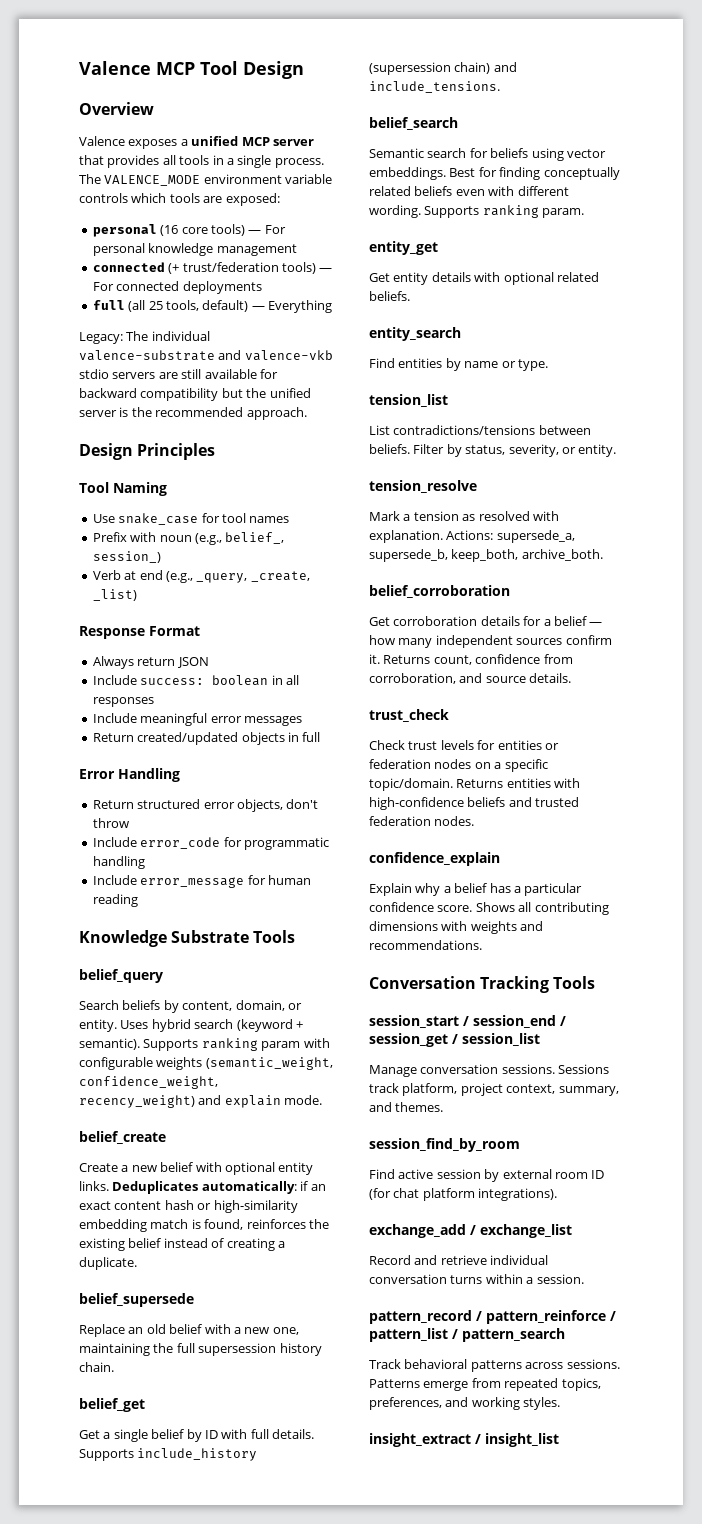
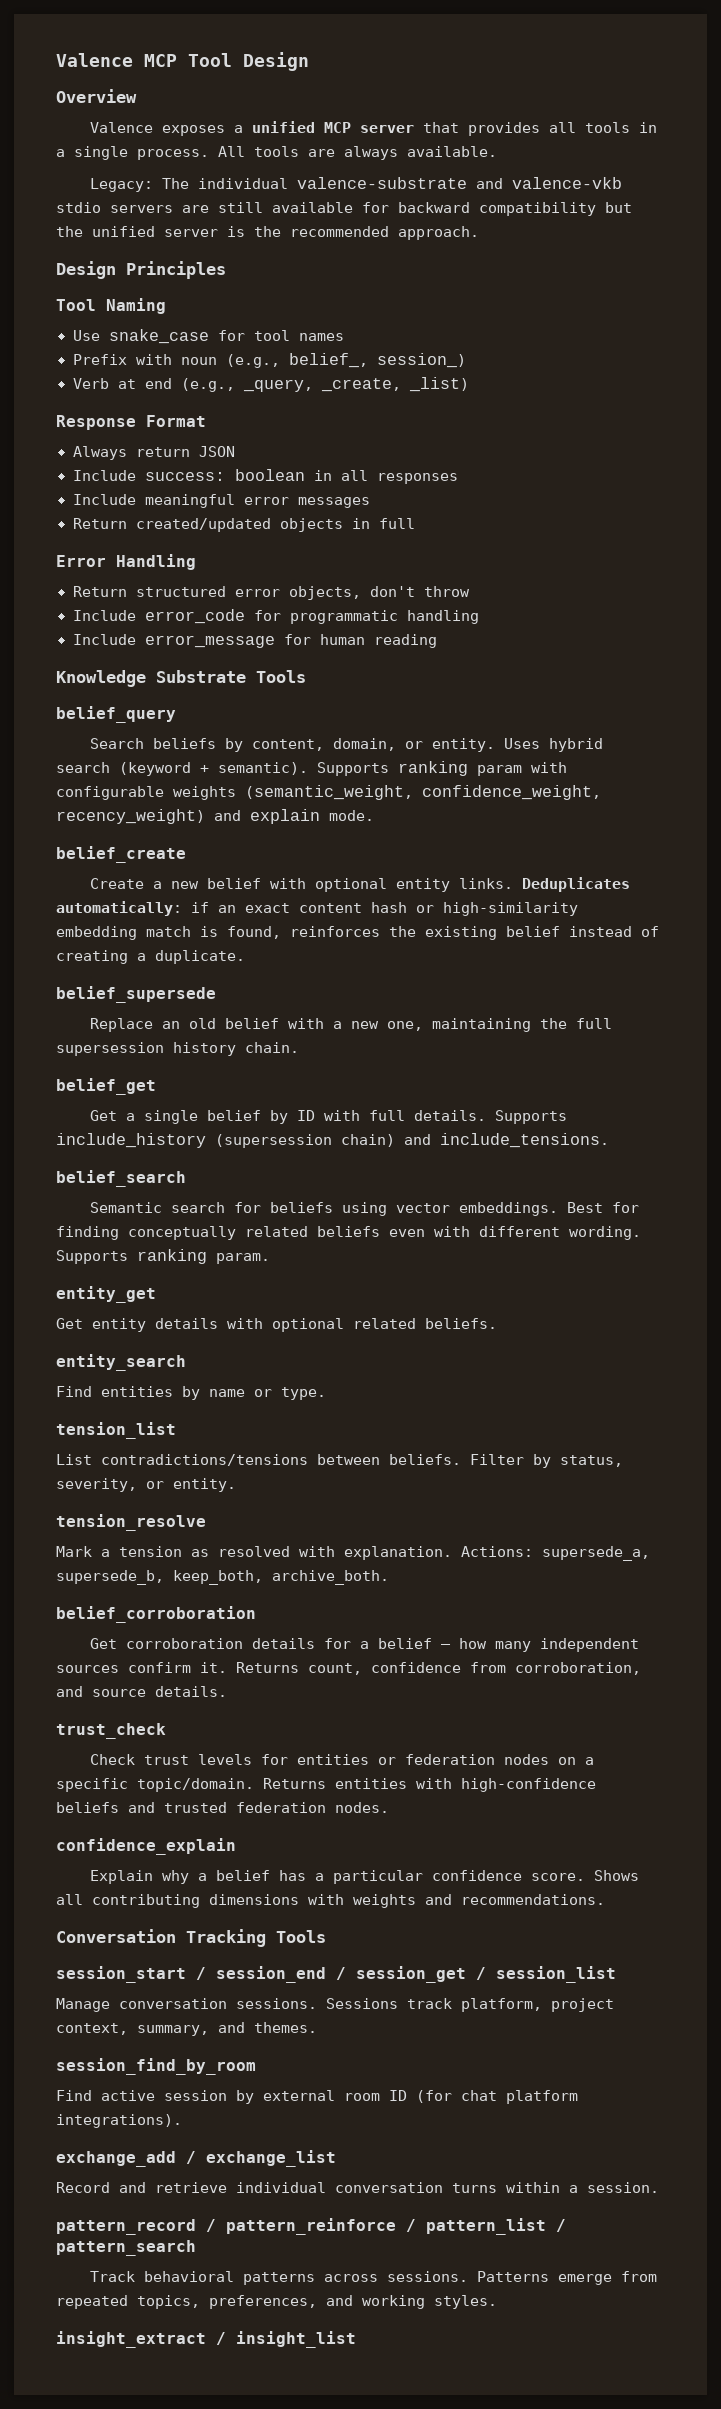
- The VALENCE_MODE environment variable controls which tools are exposed:
- personal (16 core tools) — For personal knowledge management
- connected (+ trust/federation tools) — For connected deployments
- full (all 25 tools, default) — Everything
+ All tools are always available.

